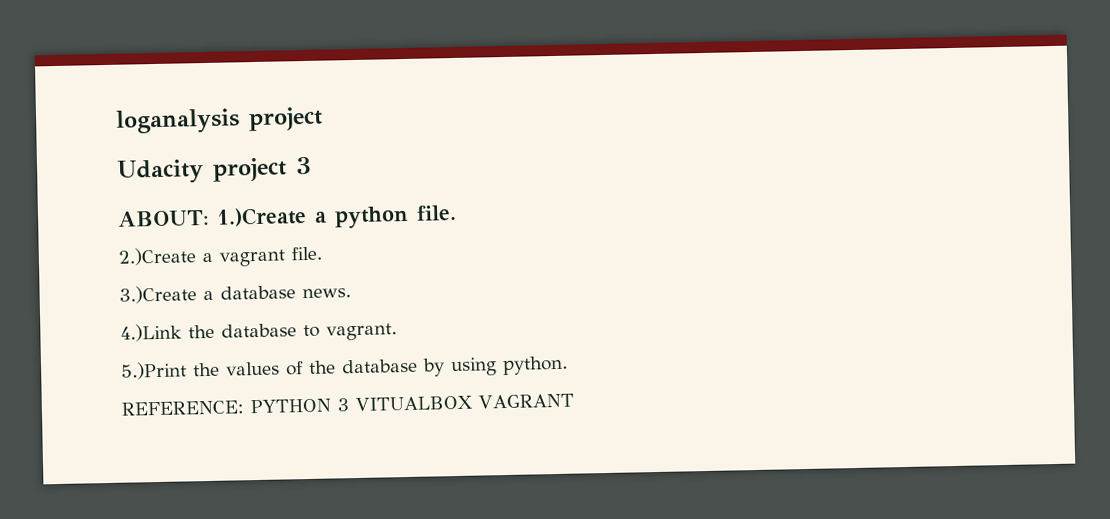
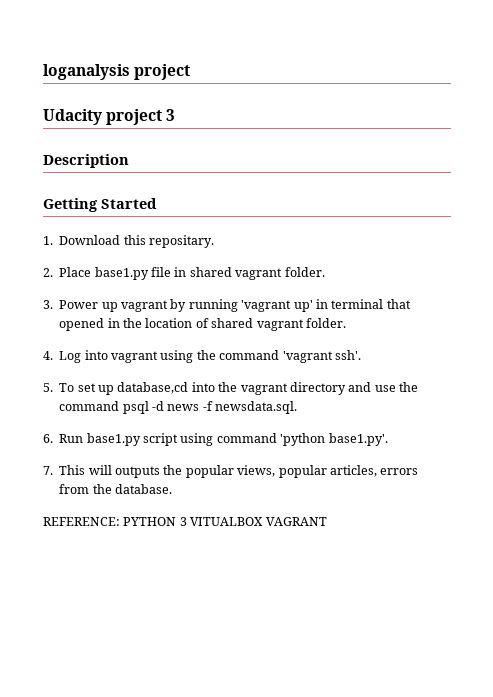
- ABOUT: 1.)Create a python file.
- 2.)Create a vagrant file.
- 3.)Create a database news.
- 4.)Link the database to vagrant.
- 5.)Print the values of the database by using python.
+ Description
+ Getting Started
+ 1. Download this repositary.
+ 2. Place base1.py file in shared vagrant folder.
+ 3. Power up vagrant by running 'vagrant up' in terminal that opened in the location of shared vagrant folder.
+ 4. Log into vagrant using the command 'vagrant ssh'.
+ 5. To set up database,cd into the vagrant directory and use the command psql -d news -f newsdata.sql.
+ 6. Run base1.py script using command 'python base1.py'.
+ 7. This will outputs the popular views, popular articles, errors from the database.

